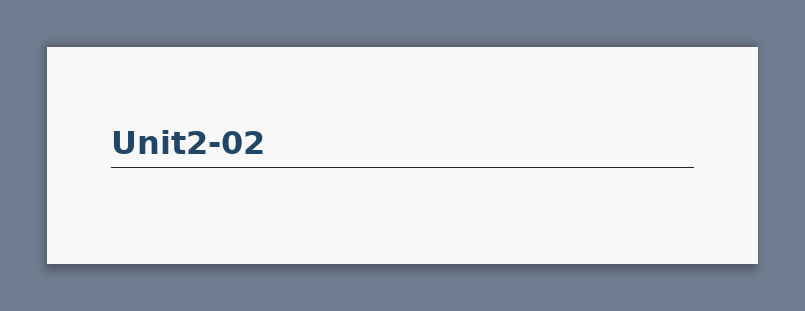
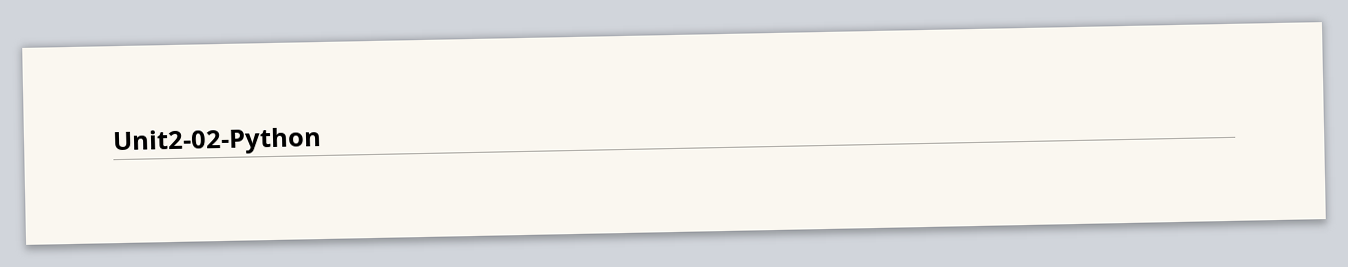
- Unit2-02
+ Unit2-02-Python

